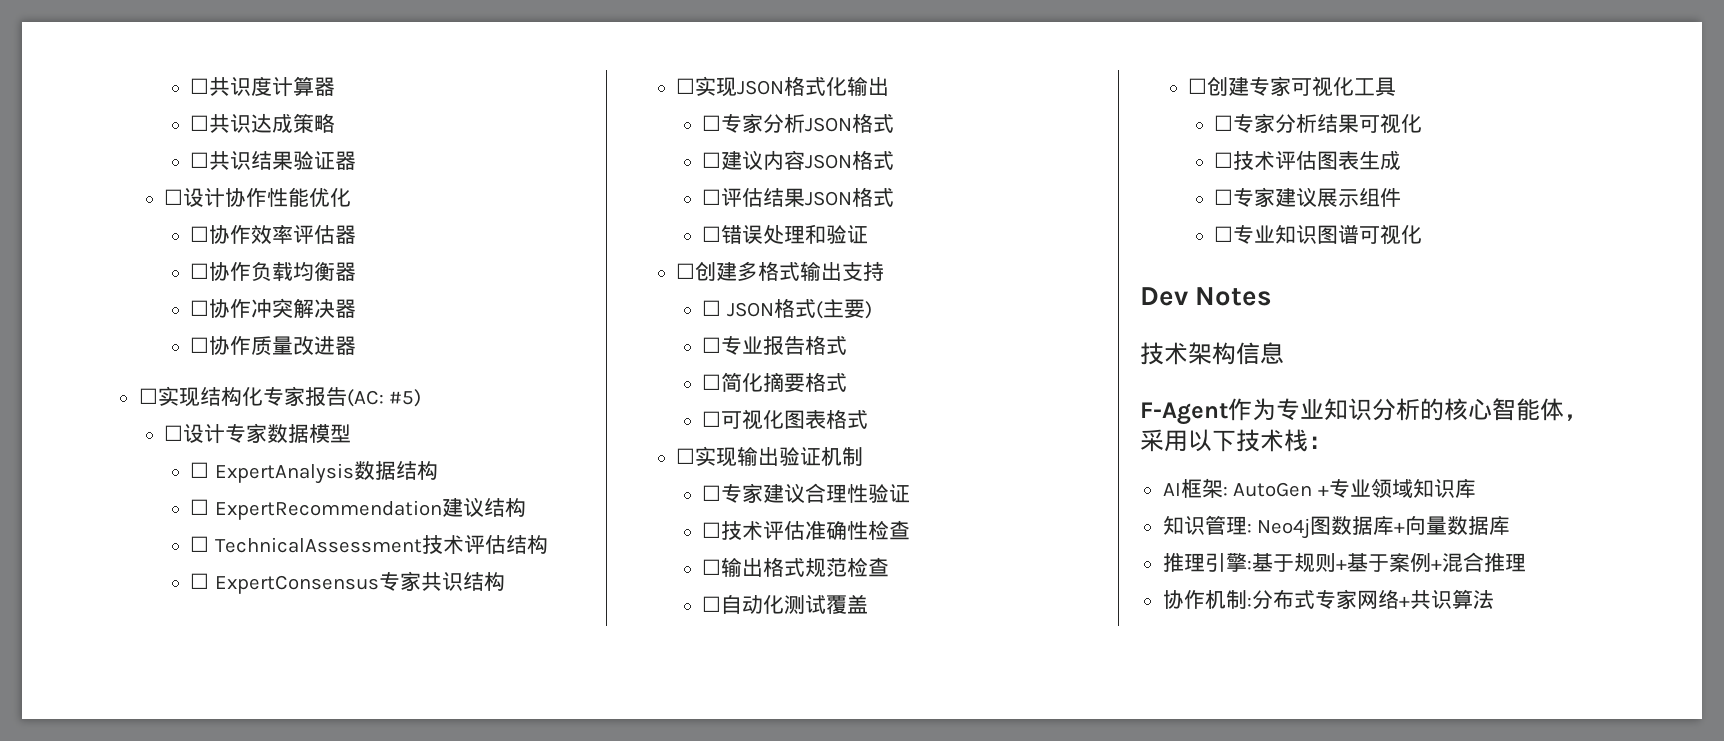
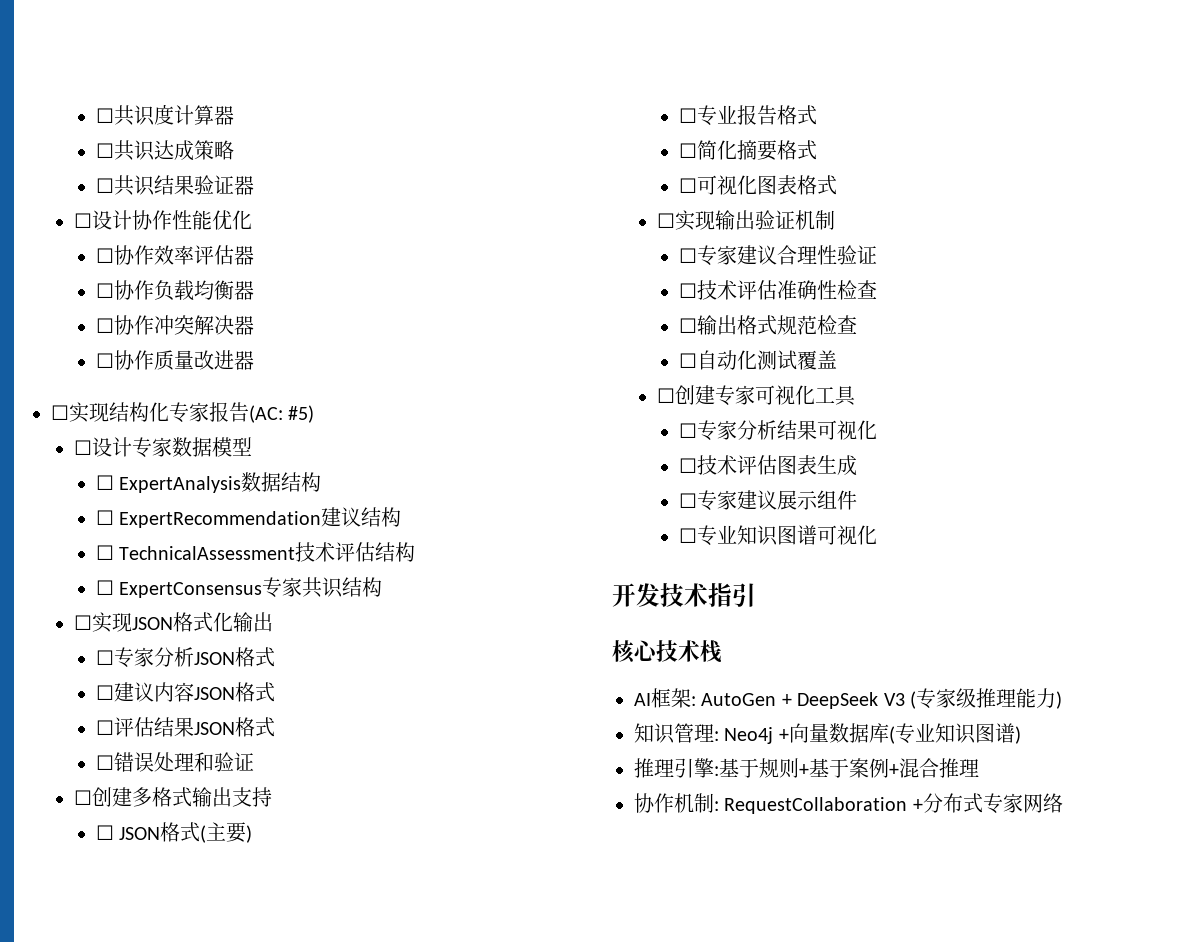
- Dev Notes
- 技术架构信息
- F-Agent作为专业知识分析的核心智能体，采用以下技术栈：
+ 开发技术指引
+ 核心技术栈
- AI框架: AutoGen +专业领域知识库
+ AI框架: AutoGen + DeepSeek V3 (专家级推理能力)
- 知识管理: Neo4j图数据库+向量数据库
+ 知识管理: Neo4j +向量数据库(专业知识图谱)
- 协作机制:分布式专家网络+共识算法
+ 协作机制: RequestCollaboration +分布式专家网络

